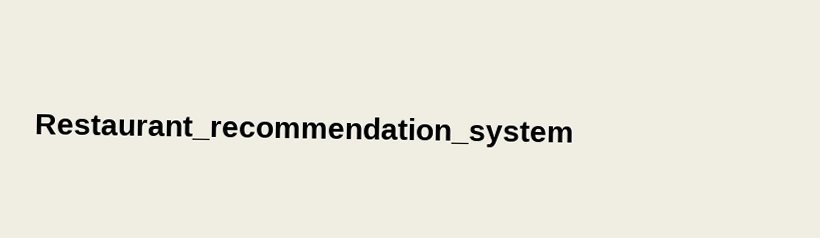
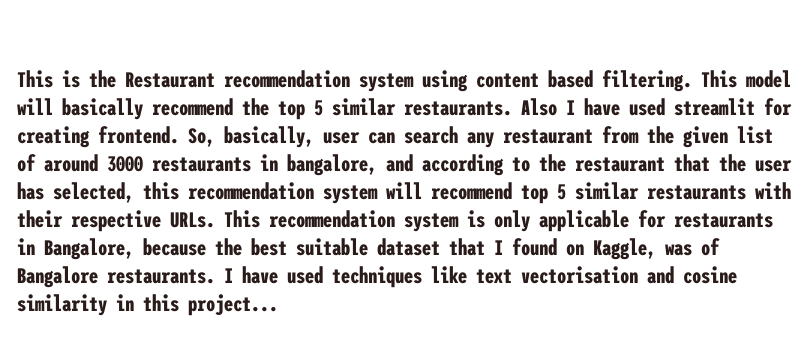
- Restaurant_recommendation_system
+ This is the Restaurant recommendation system using content based filtering. This model will basically recommend the top 5 similar restaurants. Also I have used streamlit for creating frontend. So, basically, user can search any restaurant from the given list of around 3000 restaurants in bangalore, and according to the restaurant that the user has selected, this recommendation system will recommend top 5 similar restaurants with their respective URLs. This recommendation system is only applicable for restaurants in Bangalore, because the best suitable dataset that I found on Kaggle, was of Bangalore restaurants. I have used techniques like text vectorisation and cosine similarity in this project...

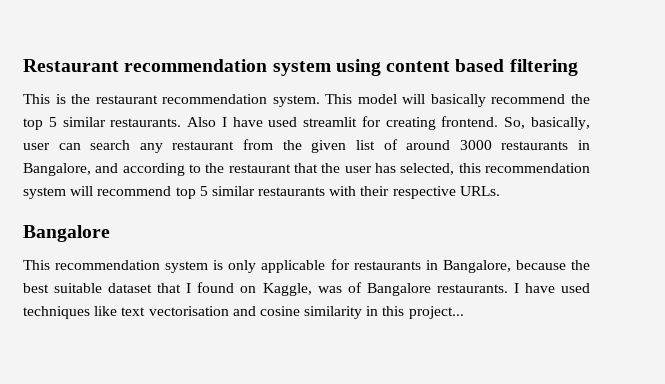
- This is the Restaurant recommendation system using content based filtering.
+ Restaurant recommendation system using content based filtering
+ This is the restaurant recommendation system.
- So, basically, user can search any restaurant from the given list of around 3000 restaurants in bangalore, and according to the restaurant that the user has selected, this recommendation system will recommend top 5 similar restaurants with their respective URLs. This recommendation system is only applicable for restaurants in Bangalore, because the best suitable dataset that I found on Kaggle, was of Bangalore restaurants.
+ So, basically, user can search any restaurant from the given list of around 3000 restaurants in Bangalore, and according to the restaurant that the user has selected, this recommendation system will recommend top 5 similar restaurants with their respective URLs.
+ Bangalore
+ This recommendation system is only applicable for restaurants in Bangalore, because the best suitable dataset that I found on Kaggle, was of Bangalore restaurants.

